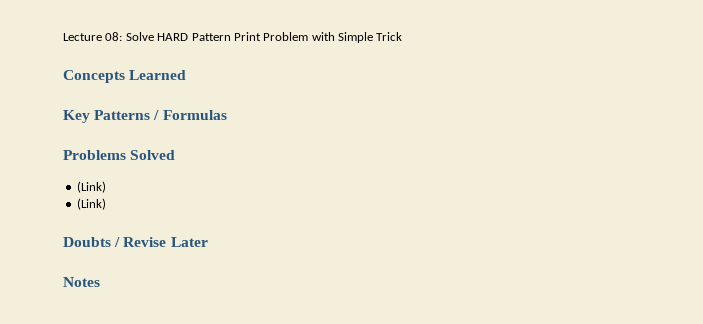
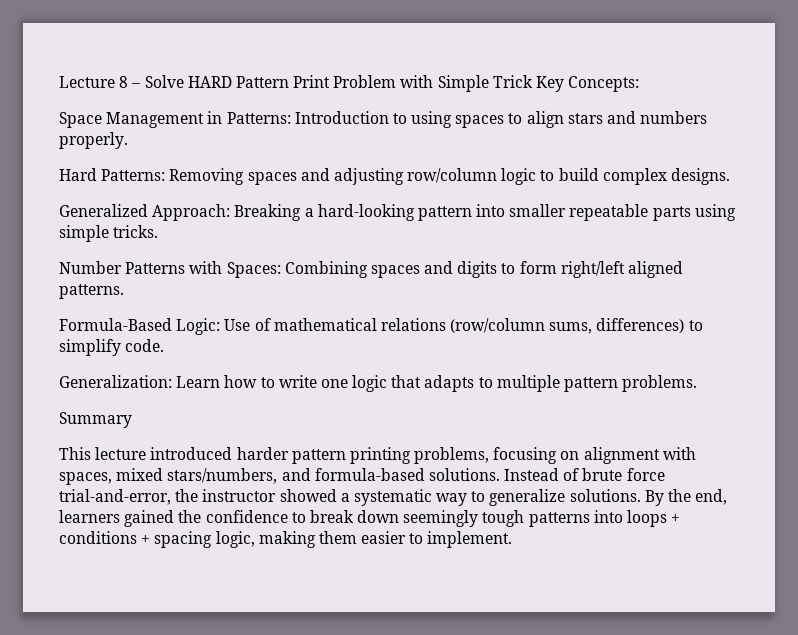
- Lecture 08: Solve HARD Pattern Print Problem with Simple Trick
- Concepts Learned
- Key Patterns / Formulas
- Problems Solved
- (Link)
- (Link)
- Doubts / Revise Later
- Notes
+ Lecture 8 – Solve HARD Pattern Print Problem with Simple Trick Key Concepts:
+ Space Management in Patterns: Introduction to using spaces to align stars and numbers properly.
+ Hard Patterns: Removing spaces and adjusting row/column logic to build complex designs.
+ Generalized Approach: Breaking a hard-looking pattern into smaller repeatable parts using simple tricks.
+ Number Patterns with Spaces: Combining spaces and digits to form right/left aligned patterns.
+ Formula-Based Logic: Use of mathematical relations (row/column sums, differences) to simplify code.
+ Generalization: Learn how to write one logic that adapts to multiple pattern problems.
+ Summary
+ This lecture introduced harder pattern printing problems, focusing on alignment with spaces, mixed stars/numbers, and formula-based solutions. Instead of brute force trial-and-error, the instructor showed a systematic way to generalize solutions. By the end, learners gained the confidence to break down seemingly tough patterns into loops + conditions + spacing logic, making them easier to implement.

